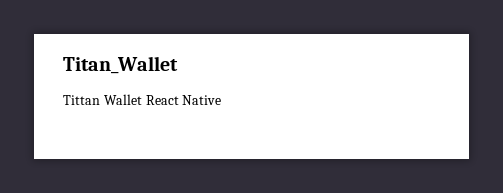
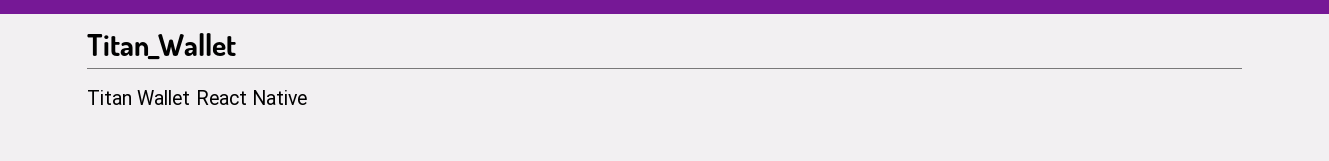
- Tittan Wallet React Native
+ Titan Wallet React Native

